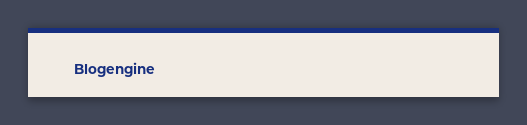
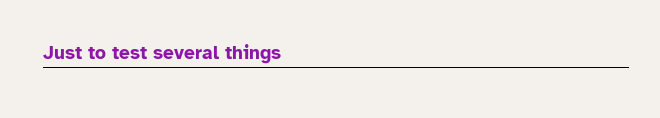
- Blogengine
+ Just to test several things

